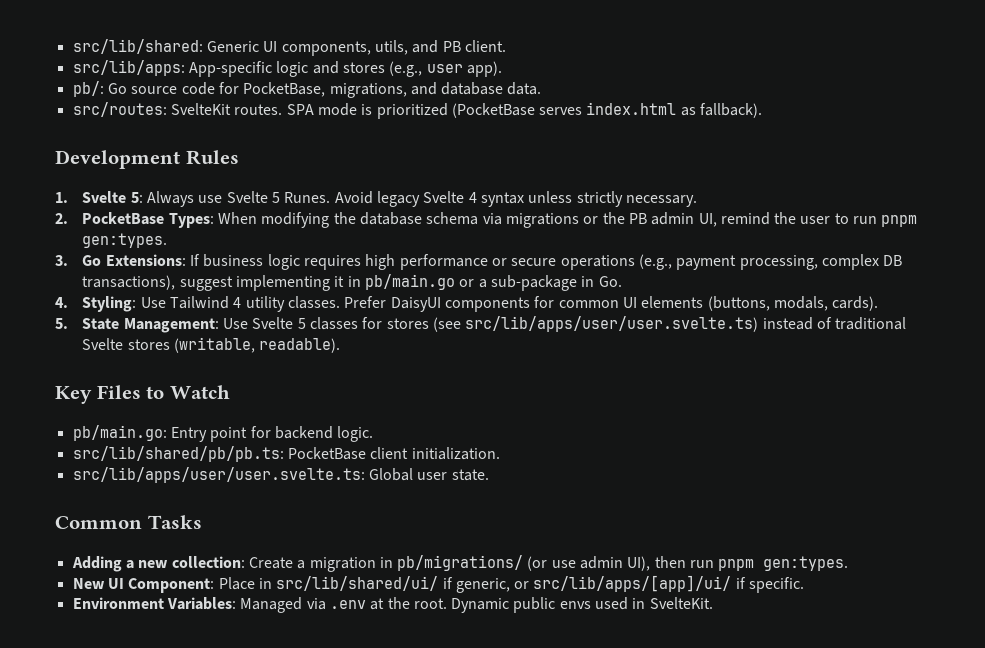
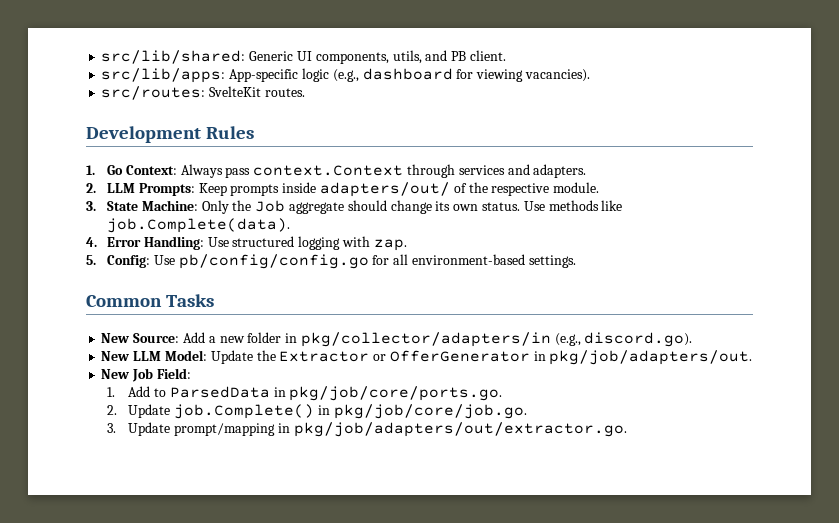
- src/lib/apps: App-specific logic and stores (e.g., user app).
- pb/: Go source code for PocketBase, migrations, and database data.
- src/routes: SvelteKit routes. SPA mode is prioritized (PocketBase serves index.html as fallback).
+ src/lib/apps: App-specific logic (e.g., dashboard for viewing vacancies).
+ src/routes: SvelteKit routes.
  Development Rules
- 1. Svelte 5: Always use Svelte 5 Runes. Avoid legacy Svelte 4 syntax unless strictly necessary.
- 2. PocketBase Types: When modifying the database schema via migrations or the PB admin UI, remind the user to run pnpm gen:types.
- 3. Go Extensions: If business logic requires high performance or secure operations (e.g., payment processing, complex DB transactions), suggest implementing it in pb/main.go or a sub-package in Go.
- 4. Styling: Use Tailwind 4 utility classes. Prefer DaisyUI components for common UI elements (buttons, modals, cards).
- 5. State Management: Use Svelte 5 classes for stores (see src/lib/apps/user/user.svelte.ts) instead of traditional Svelte stores (writable, readable).
- Key Files to Watch
- pb/main.go: Entry point for backend logic.
- src/lib/shared/pb/pb.ts: PocketBase client initialization.
- src/lib/apps/user/user.svelte.ts: Global user state.
+ 1. Go Context: Always pass context.Context through services and adapters.
+ 2. LLM Prompts: Keep prompts inside adapters/out/ of the respective module.
+ 3. State Machine: Only the Job aggregate should change its own status. Use methods like job.Complete(data).
+ 4. Error Handling: Use structured logging with zap.
+ 5. Config: Use pb/config/config.go for all environment-based settings.
  Common Tasks
- Adding a new collection: Create a migration in pb/migrations/ (or use admin UI), then run pnpm gen:types.
- New UI Component: Place in src/lib/shared/ui/ if generic, or src/lib/apps/[app]/ui/ if specific.
- Environment Variables: Managed via .env at the root. Dynamic public envs used in SvelteKit.
+ New Source: Add a new folder in pkg/collector/adapters/in (e.g., discord.go).
+ New LLM Model: Update the Extractor or OfferGenerator in pkg/job/adapters/out.
+ New Job Field:
+ 1. Add to ParsedData in pkg/job/core/ports.go.
+ 2. Update job.Complete() in pkg/job/core/job.go.
+ 3. Update prompt/mapping in pkg/job/adapters/out/extractor.go.

